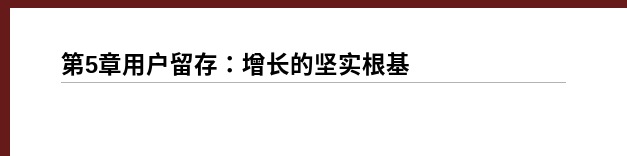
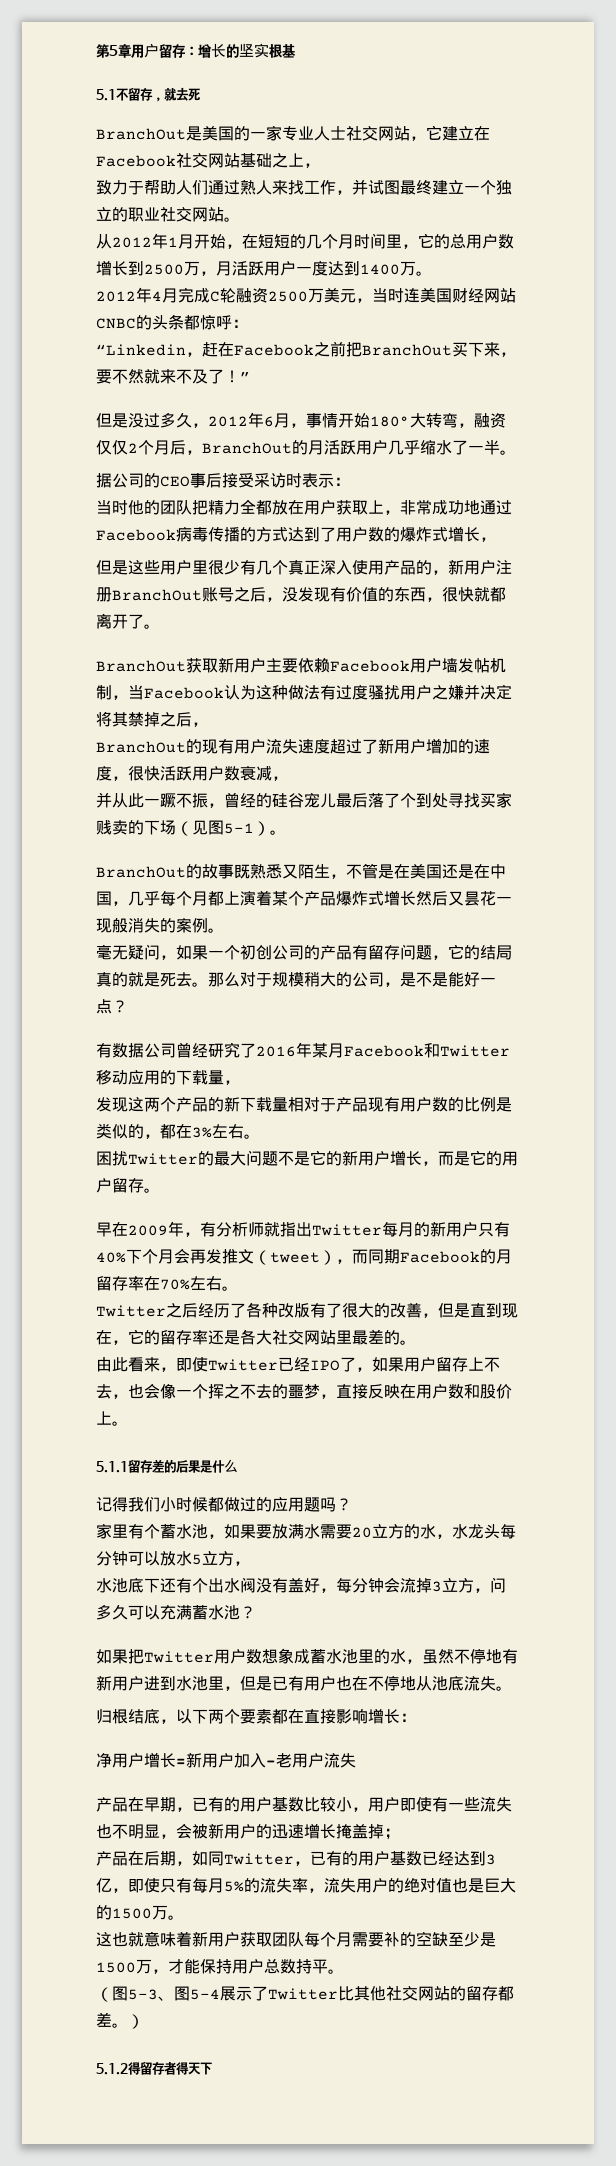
+ 5.1不留存，就去死
+ BranchOut是美国的一家专业人士社交网站，它建立在Facebook社交网站基础之上，
+ 致力于帮助人们通过熟人来找工作，并试图最终建立一个独立的职业社交网站。
+ 从2012年1月开始，在短短的几个月时间里，它的总用户数增长到2500万，月活跃用户一度达到1400万。
+ 2012年4月完成C轮融资2500万美元，当时连美国财经网站CNBC的头条都惊呼：
+ “Linkedin，赶在Facebook之前把BranchOut买下来，要不然就来不及了！”
+ 但是没过多久，2012年6月，事情开始180°大转弯，融资仅仅2个月后，BranchOut的月活跃用户几乎缩水了一半。
+ 据公司的CEO事后接受采访时表示：
+ 当时他的团队把精力全都放在用户获取上，非常成功地通过Facebook病毒传播的方式达到了用户数的爆炸式增长，
+ 但是这些用户里很少有几个真正深入使用产品的，新用户注册BranchOut账号之后，没发现有价值的东西，很快就都离开了。
+ BranchOut获取新用户主要依赖Facebook用户墙发帖机制，当Facebook认为这种做法有过度骚扰用户之嫌并决定将其禁掉之后，
+ BranchOut的现有用户流失速度超过了新用户增加的速度，很快活跃用户数衰减，
+ 并从此一蹶不振，曾经的硅谷宠儿最后落了个到处寻找买家贱卖的下场（见图5-1）。
+ BranchOut的故事既熟悉又陌生，不管是在美国还是在中国，几乎每个月都上演着某个产品爆炸式增长然后又昙花一现般消失的案例。
+ 毫无疑问，如果一个初创公司的产品有留存问题，它的结局真的就是死去。那么对于规模稍大的公司，是不是能好一点？
+ 有数据公司曾经研究了2016年某月Facebook和Twitter移动应用的下载量，
+ 发现这两个产品的新下载量相对于产品现有用户数的比例是类似的，都在3%左右。
+ 困扰Twitter的最大问题不是它的新用户增长，而是它的用户留存。
+ 早在2009年，有分析师就指出Twitter每月的新用户只有40%下个月会再发推文（tweet），而同期Facebook的月留存率在70%左右。
+ Twitter之后经历了各种改版有了很大的改善，但是直到现在，它的留存率还是各大社交网站里最差的。
+ 由此看来，即使Twitter已经IPO了，如果用户留存上不去，也会像一个挥之不去的噩梦，直接反映在用户数和股价上。
+ 5.1.1留存差的后果是什么
+ 记得我们小时候都做过的应用题吗？
+ 家里有个蓄水池，如果要放满水需要20立方的水，水龙头每分钟可以放水5立方，
+ 水池底下还有个出水阀没有盖好，每分钟会流掉3立方，问多久可以充满蓄水池？
+ 如果把Twitter用户数想象成蓄水池里的水，虽然不停地有新用户进到水池里，但是已有用户也在不停地从池底流失。
+ 归根结底，以下两个要素都在直接影响增长：
+ 净用户增长=新用户加入-老用户流失
+ 产品在早期，已有的用户基数比较小，用户即使有一些流失也不明显，会被新用户的迅速增长掩盖掉；
+ 产品在后期，如同Twitter，已有的用户基数已经达到3亿，即使只有每月5%的流失率，流失用户的绝对值也是巨大的1500万。
+ 这也就意味着新用户获取团队每个月需要补的空缺至少是1500万，才能保持用户总数持平。
+ （图5-3、图5-4展示了Twitter比其他社交网站的留存都差。）
+ 5.1.2得留存者得天下

